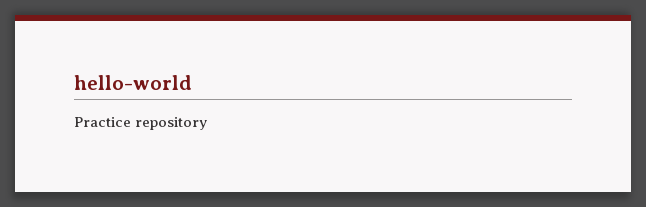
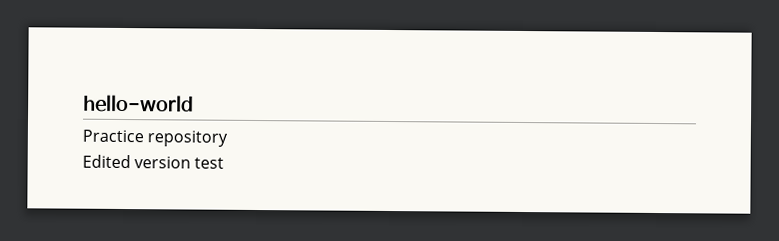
+ Edited version test

